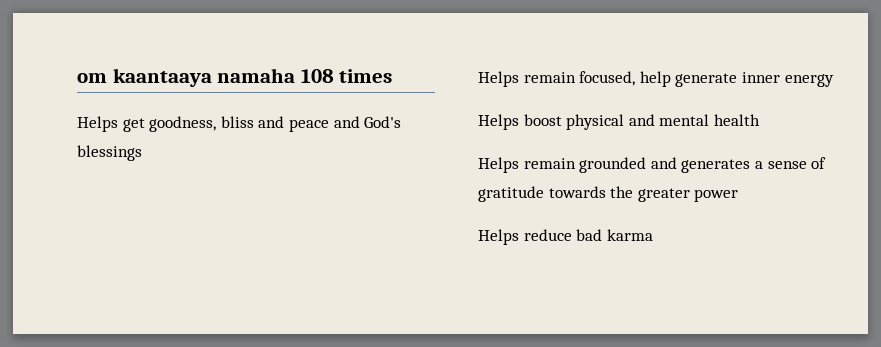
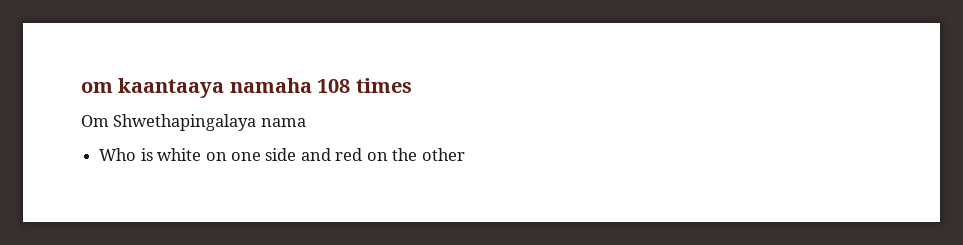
- Helps get goodness, bliss and peace and God's blessings
- Helps remain focused, help generate inner energy
- Helps boost physical and mental health
- Helps remain grounded and generates a sense of gratitude towards the greater power
- Helps reduce bad karma
+ Om Shwethapingalaya nama
+ Who is white on one side and red on the other

